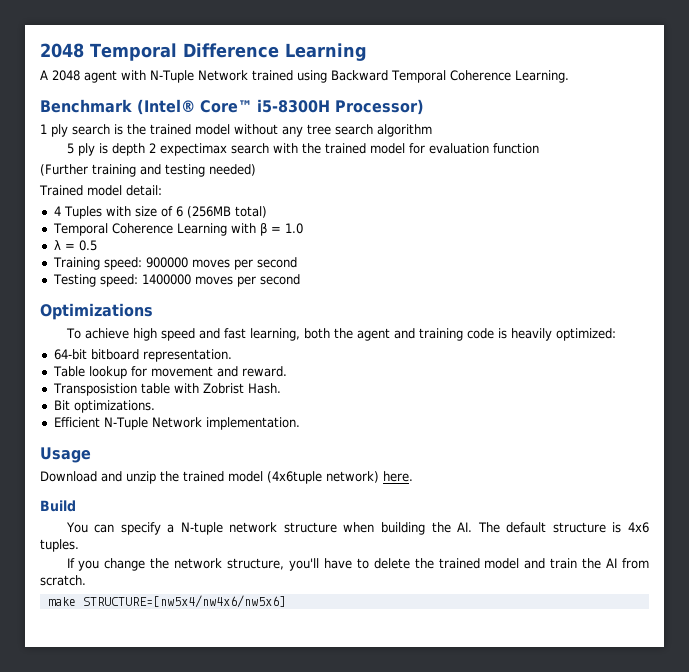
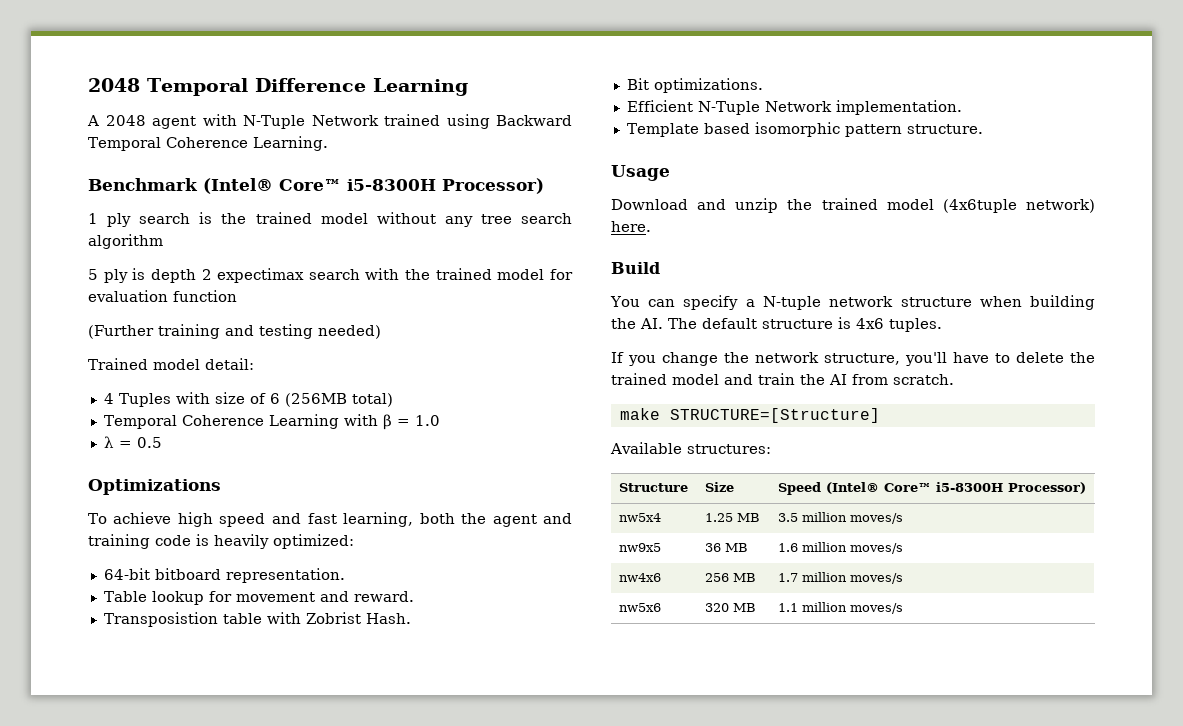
- Training speed: 900000 moves per second
- Testing speed: 1400000 moves per second
+ Template based isomorphic pattern structure.
- make STRUCTURE=[nw5x4/nw4x6/nw5x6]
+ make STRUCTURE=[Structure]
+ Available structures:
+ Structure | Size | Speed (Intel® Core™ i5-8300H Processor)
+ nw5x4 | 1.25 MB | 3.5 million moves/s
+ nw9x5 | 36 MB | 1.6 million moves/s
+ nw4x6 | 256 MB | 1.7 million moves/s
+ nw5x6 | 320 MB | 1.1 million moves/s

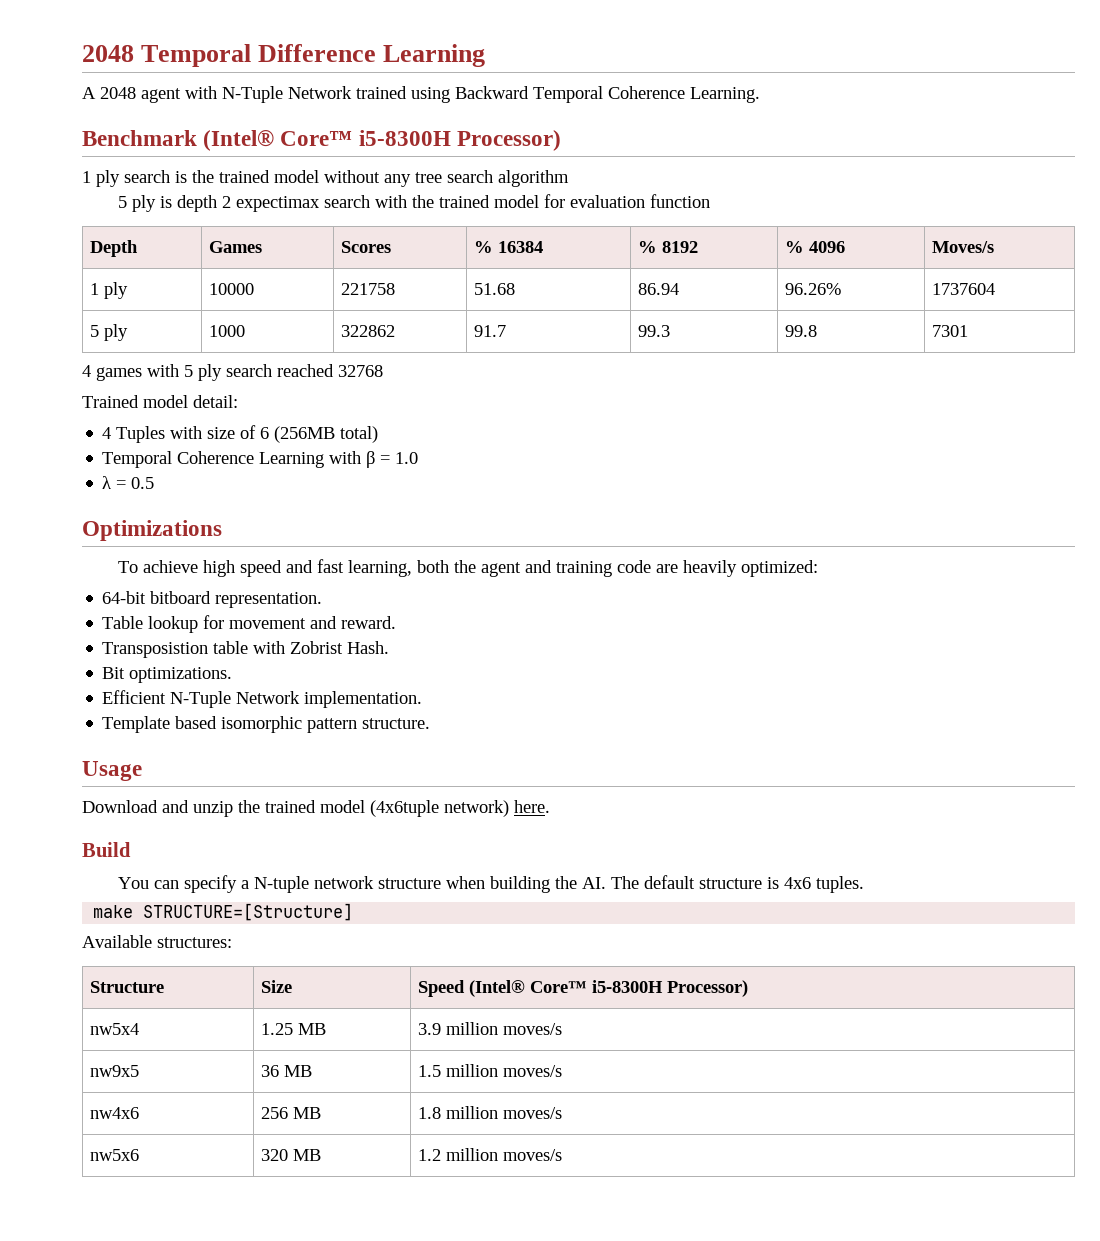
- (Further training and testing needed)
+ Depth | Games | Scores | % 16384 | % 8192 | % 4096 | Moves/s
+ 1 ply | 10000 | 221758 | 51.68 | 86.94 | 96.26% | 1737604
+ 5 ply | 1000 | 322862 | 91.7 | 99.3 | 99.8 | 7301
+ 4 games with 5 ply search reached 32768
- To achieve high speed and fast learning, both the agent and training code is heavily optimized:
+ To achieve high speed and fast learning, both the agent and training code are heavily optimized:
- If you change the network structure, you'll have to delete the trained model and train the AI from scratch.
- nw5x4 | 1.25 MB | 3.5 million moves/s
+ nw5x4 | 1.25 MB | 3.9 million moves/s
- nw9x5 | 36 MB | 1.6 million moves/s
+ nw9x5 | 36 MB | 1.5 million moves/s
- nw4x6 | 256 MB | 1.7 million moves/s
+ nw4x6 | 256 MB | 1.8 million moves/s
- nw5x6 | 320 MB | 1.1 million moves/s
+ nw5x6 | 320 MB | 1.2 million moves/s

